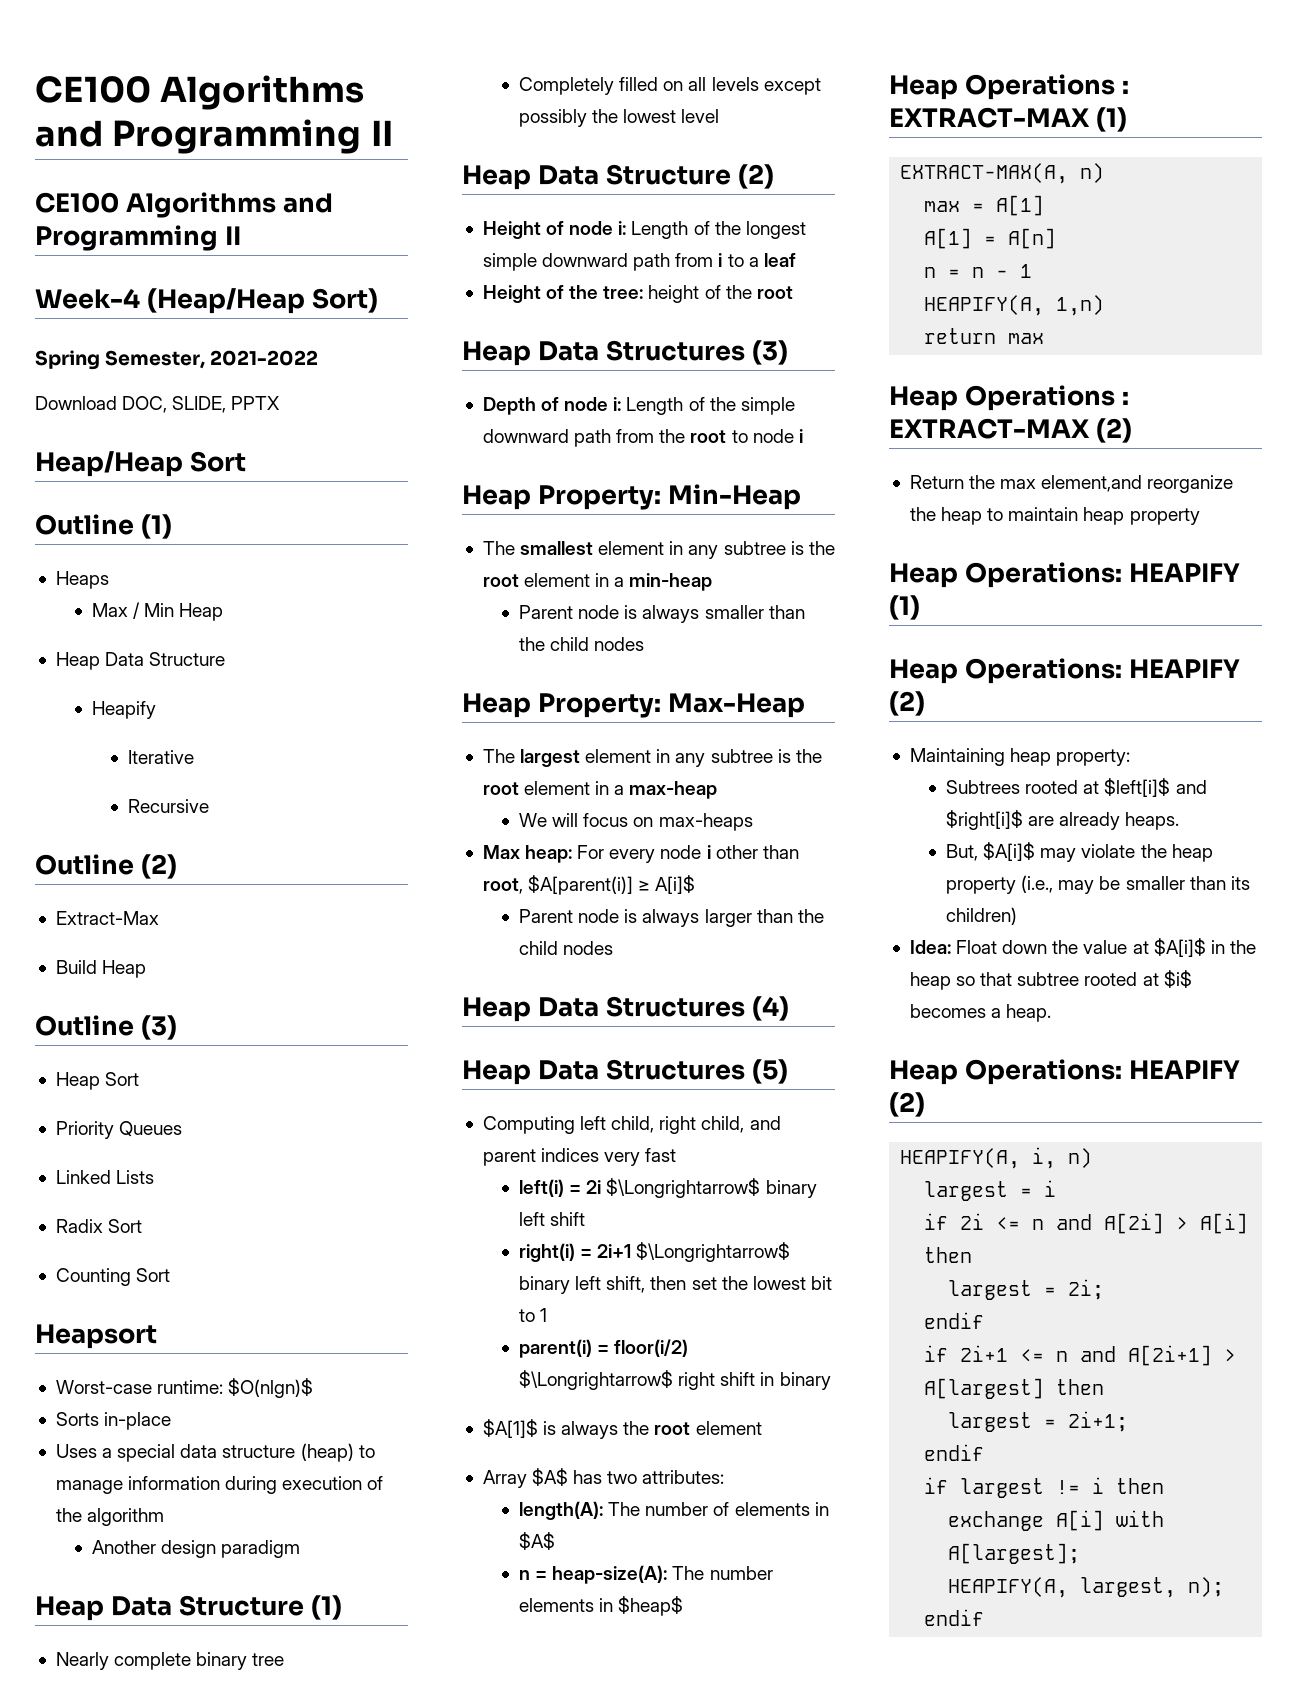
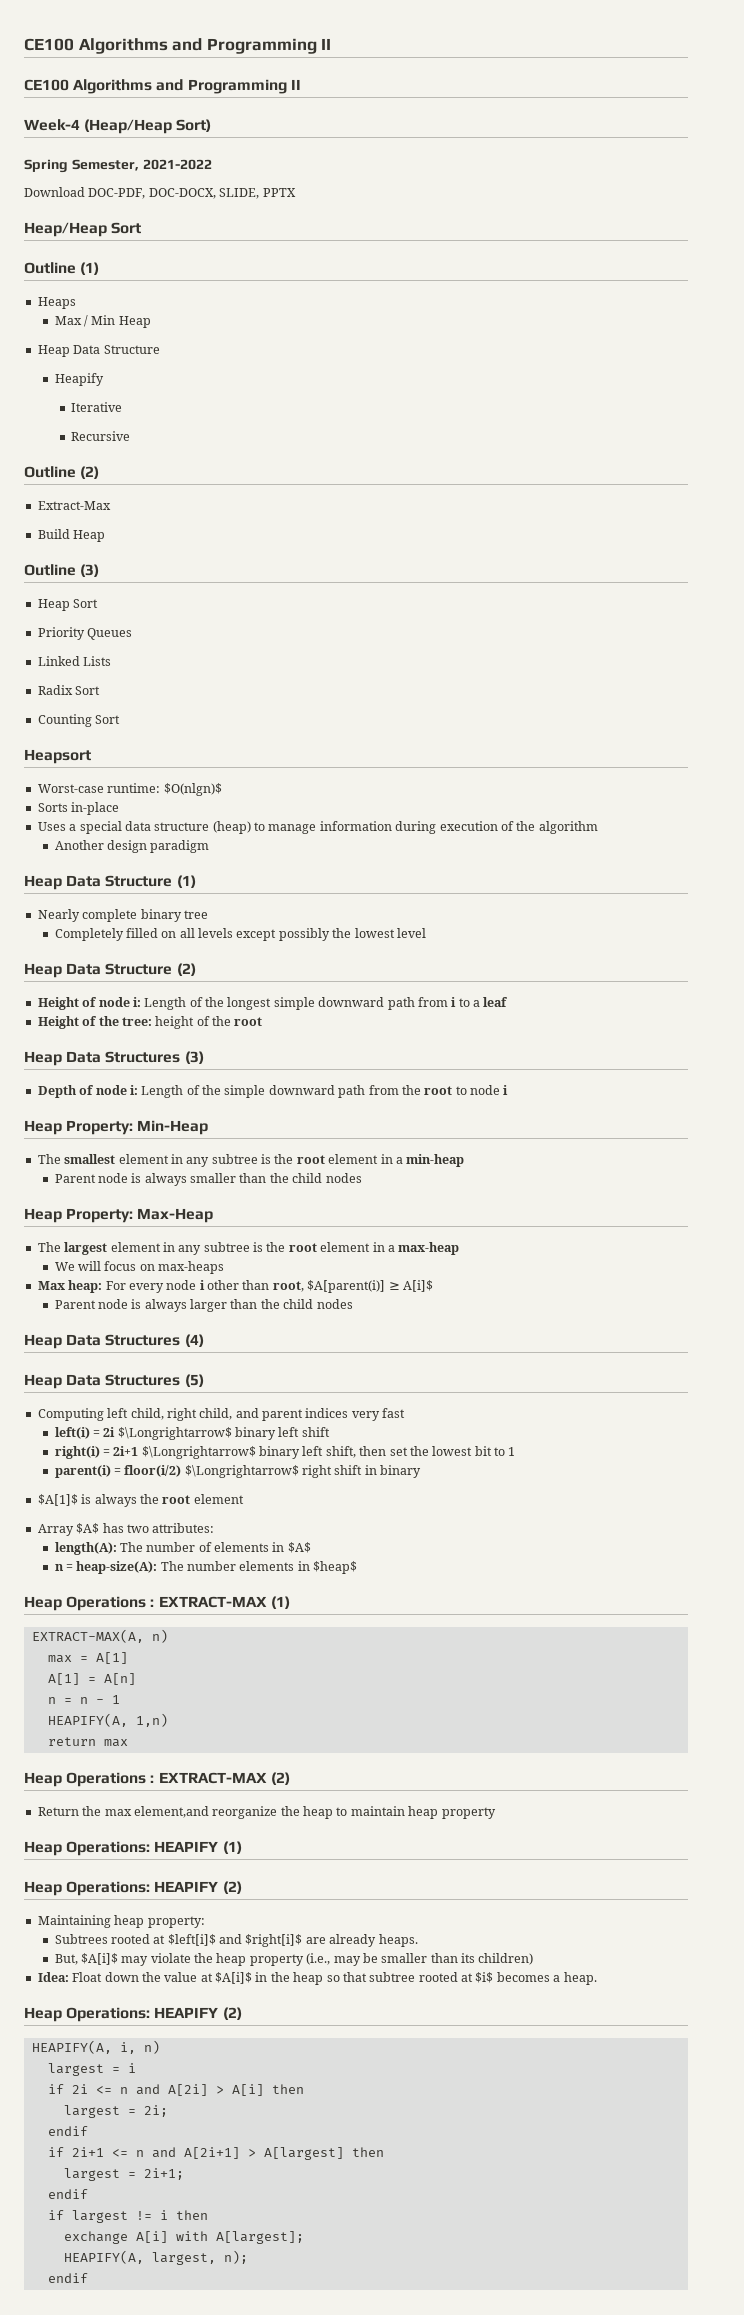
- Download DOC, SLIDE, PPTX
+ Download DOC-PDF, DOC-DOCX, SLIDE, PPTX

